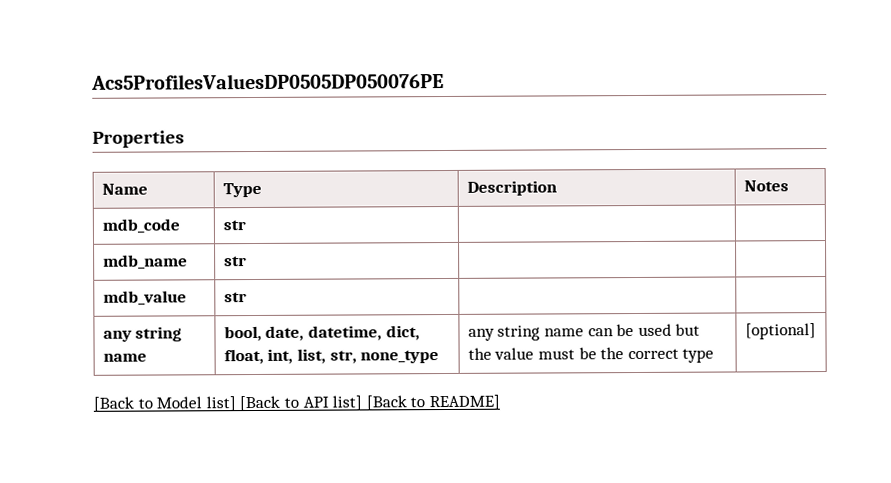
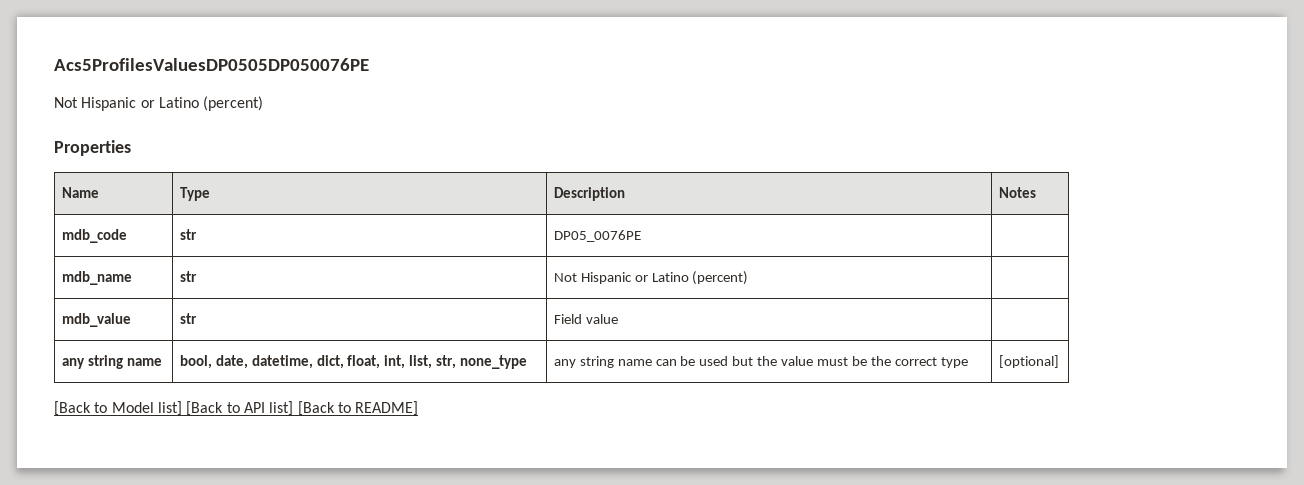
  Acs5ProfilesValuesDP0505DP050076PE
+ Not Hispanic or Latino (percent)
- mdb_code | str | |
+ mdb_code | str | DP05_0076PE |
- mdb_name | str | |
+ mdb_name | str | Not Hispanic or Latino (percent) |
- mdb_value | str | |
+ mdb_value | str | Field value |

